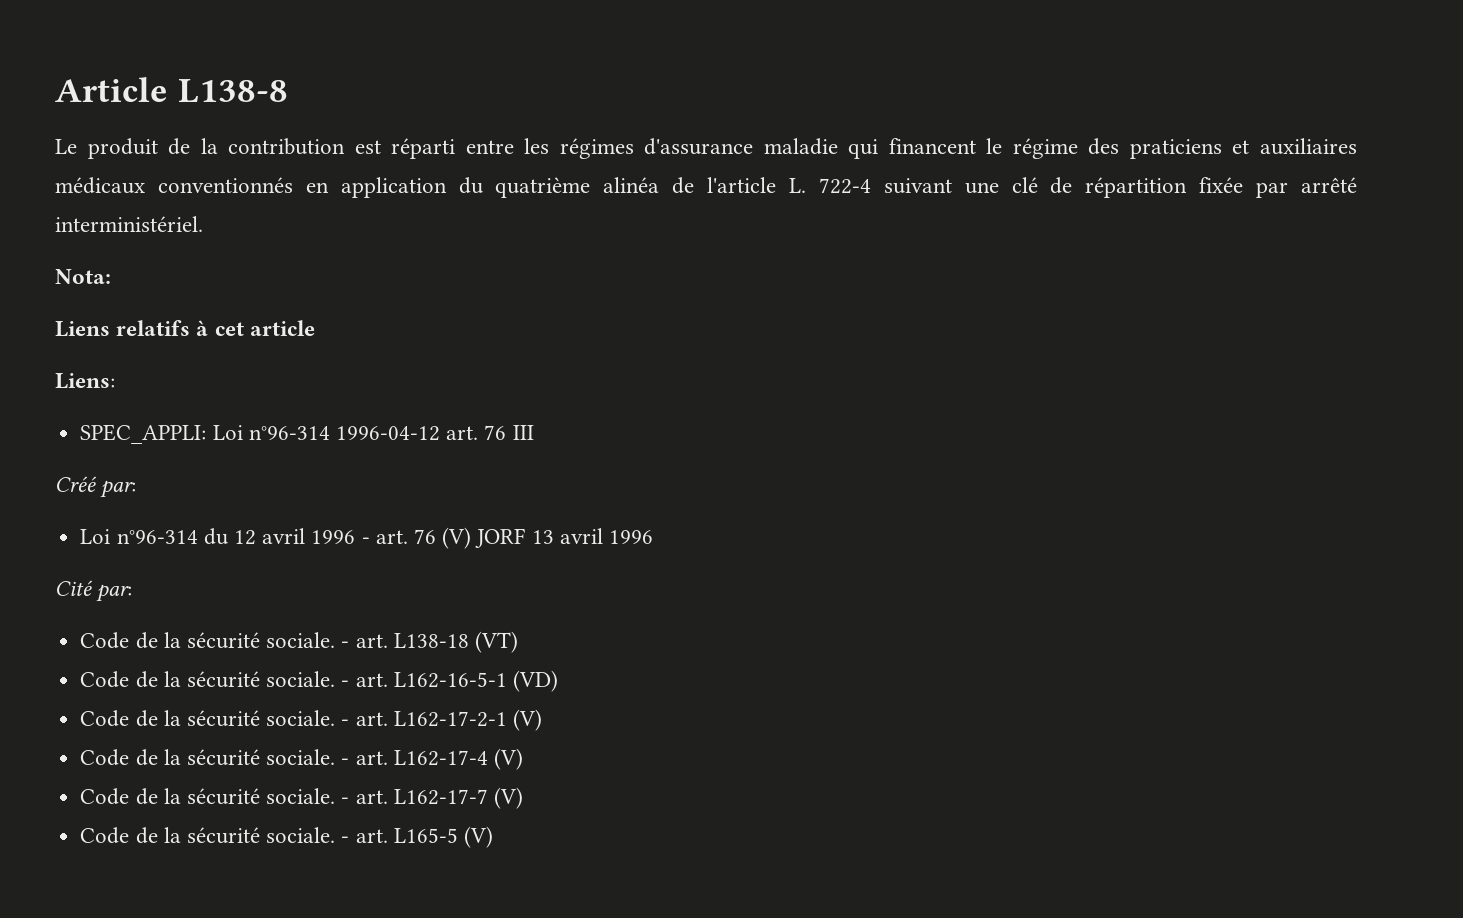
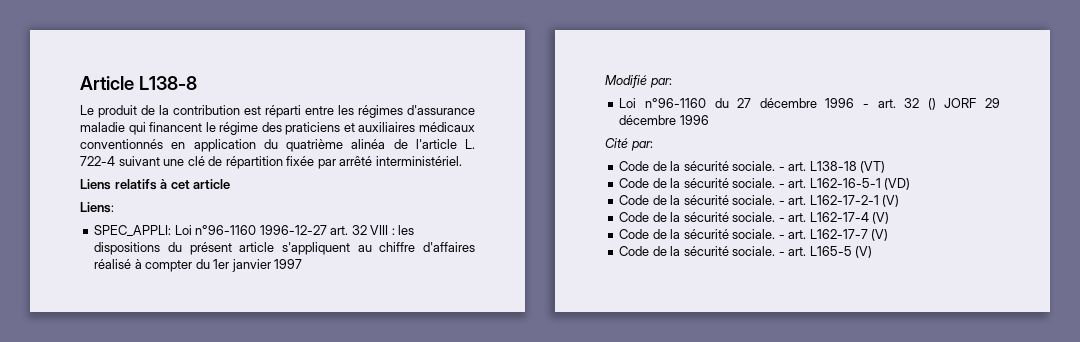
- Nota:
- SPEC_APPLI: Loi n°96-314 1996-04-12 art. 76 III
- Créé par:
- Loi n°96-314 du 12 avril 1996 - art. 76 (V) JORF 13 avril 1996
+ SPEC_APPLI: Loi n°96-1160 1996-12-27 art. 32 VIII : les dispositions du présent article s'appliquent au chiffre d'affaires réalisé à compter du 1er janvier 1997
+ Modifié par:
+ Loi n°96-1160 du 27 décembre 1996 - art. 32 () JORF 29 décembre 1996

